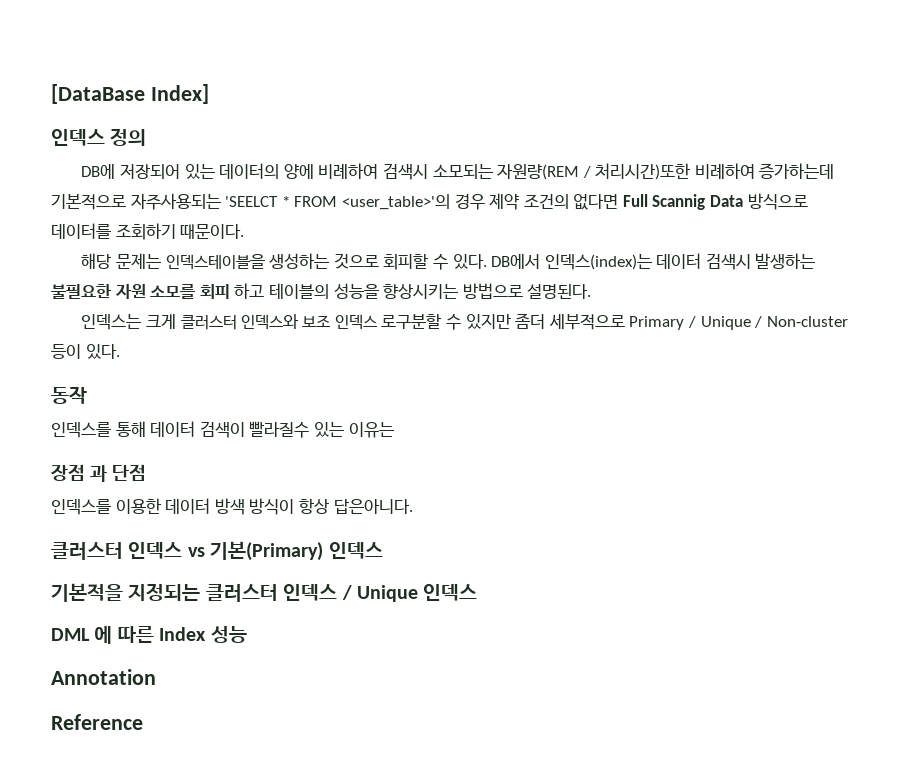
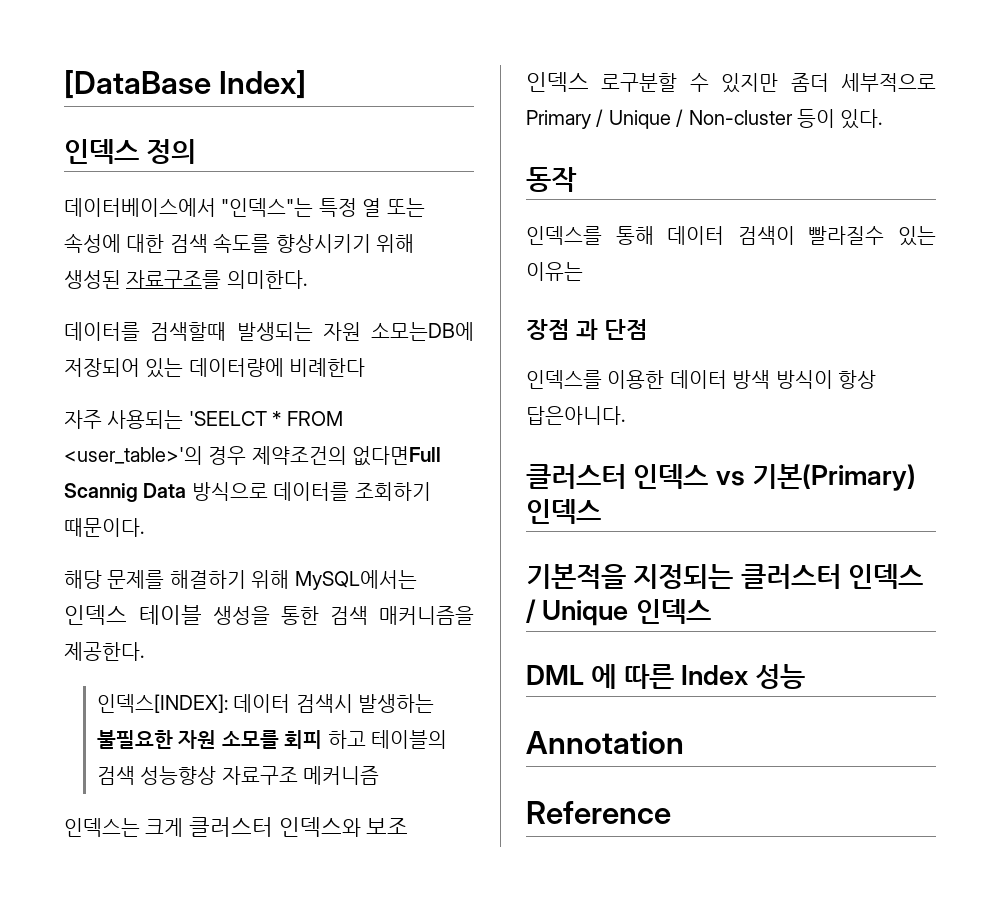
- DB에 저장되어 있는 데이터의 양에 비례하여 검색시 소모되는 자원량(REM / 처리시간)또한 비례하여 증가하는데 기본적으로 자주사용되는 'SEELCT * FROM <user_table>'의 경우 제약 조건의 없다면 Full Scannig Data 방식으로 데이터를 조회하기 때문이다.
+ 데이터베이스에서 "인덱스"는 특정 열 또는 속성에 대한 검색 속도를 향상시키기 위해 생성된 자료구조를 의미한다.
+ 데이터를 검색할때 발생되는 자원 소모는DB에 저장되어 있는 데이터량에 비례한다
+ 자주 사용되는 'SEELCT * FROM <user_table>'의 경우 제약조건의 없다면Full Scannig Data 방식으로 데이터를 조회하기 때문이다.
- 해당 문제는 인덱스테이블을 생성하는 것으로 회피할 수 있다. DB에서 인덱스(index)는 데이터 검색시 발생하는 불필요한 자원 소모를 회피 하고 테이블의 성능을 향상시키는 방법으로 설명된다.
+ 해당 문제를 해결하기 위해 MySQL에서는 인덱스 테이블 생성을 통한 검색 매커니즘을 제공한다.
+ 인덱스[INDEX]: 데이터 검색시 발생하는 불필요한 자원 소모를 회피 하고 테이블의 검색 성능향상 자료구조 메커니즘

